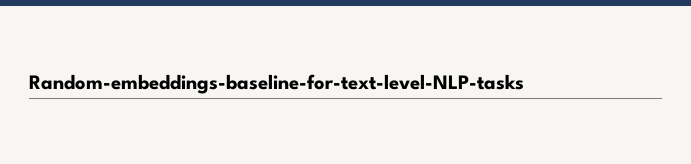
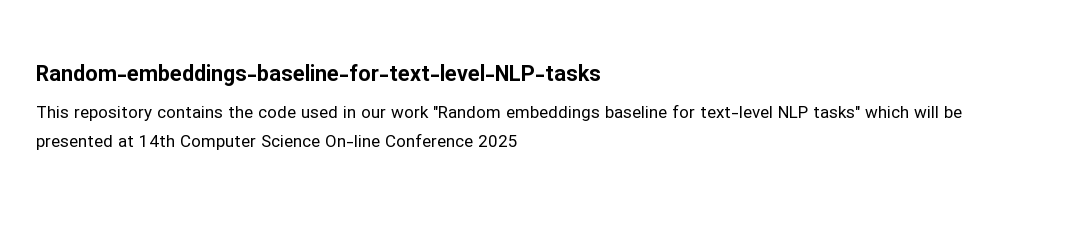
+ This repository contains the code used in our work "Random embeddings baseline for text-level NLP tasks" which will be presented at 14th Computer Science On-line Conference 2025

